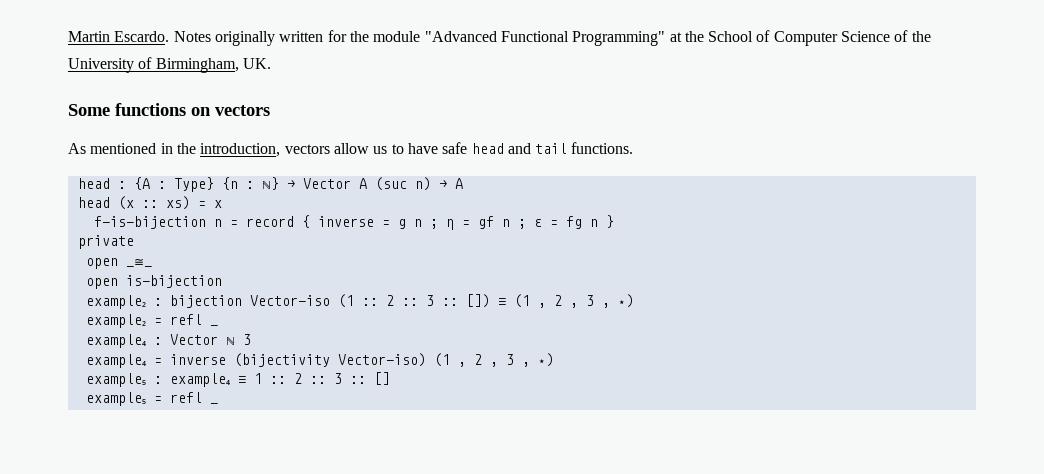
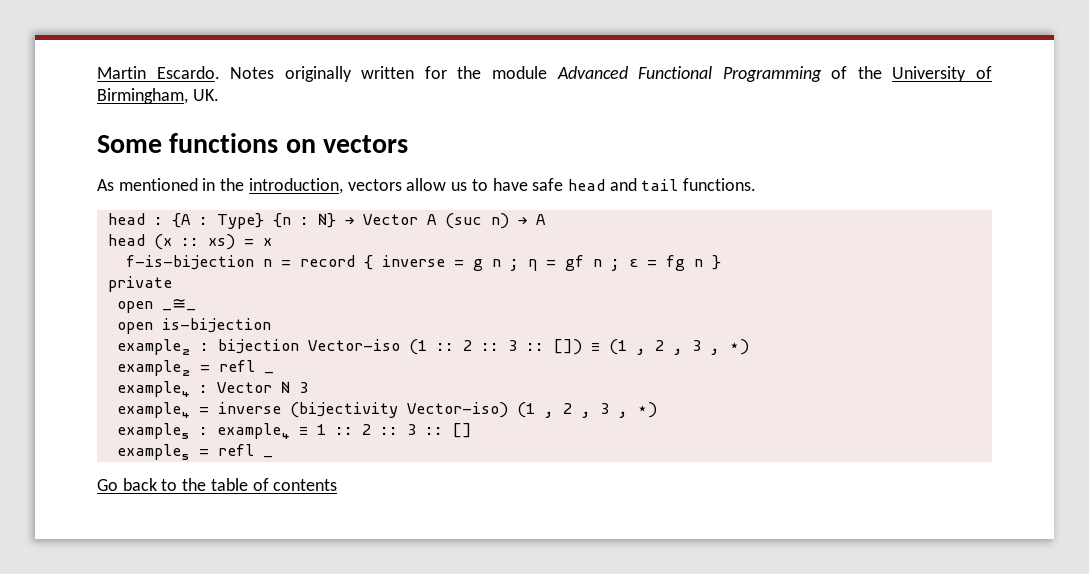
- Notes originally written for the module "Advanced Functional Programming" at the School of Computer Science of the University of Birmingham, UK.
+ Notes originally written for the module Advanced Functional Programming of the University of Birmingham, UK.
+ Go back to the table of contents

